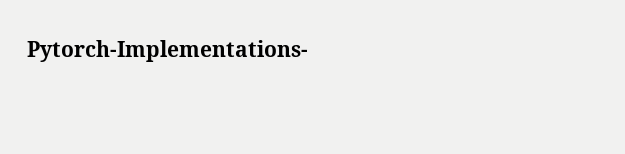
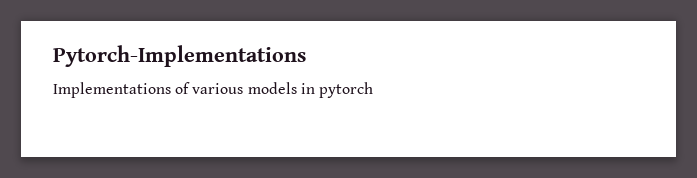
- Pytorch-Implementations-
+ Pytorch-Implementations
+ Implementations of various models in pytorch

